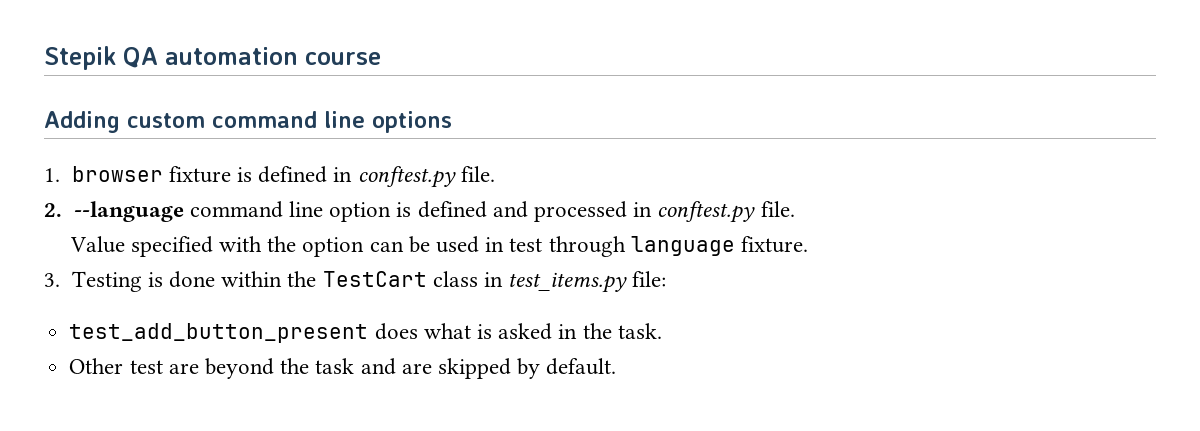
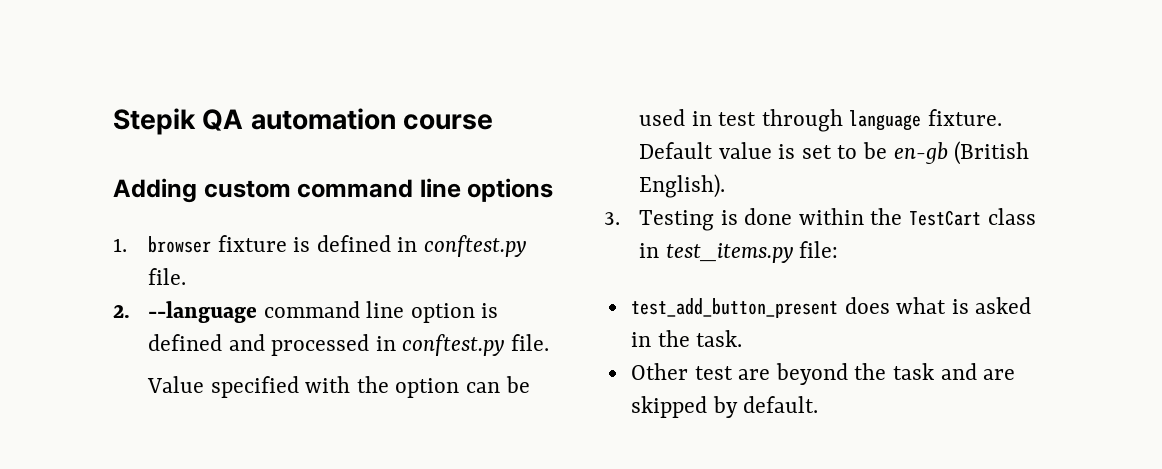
+ Default value is set to be en-gb (British English).

